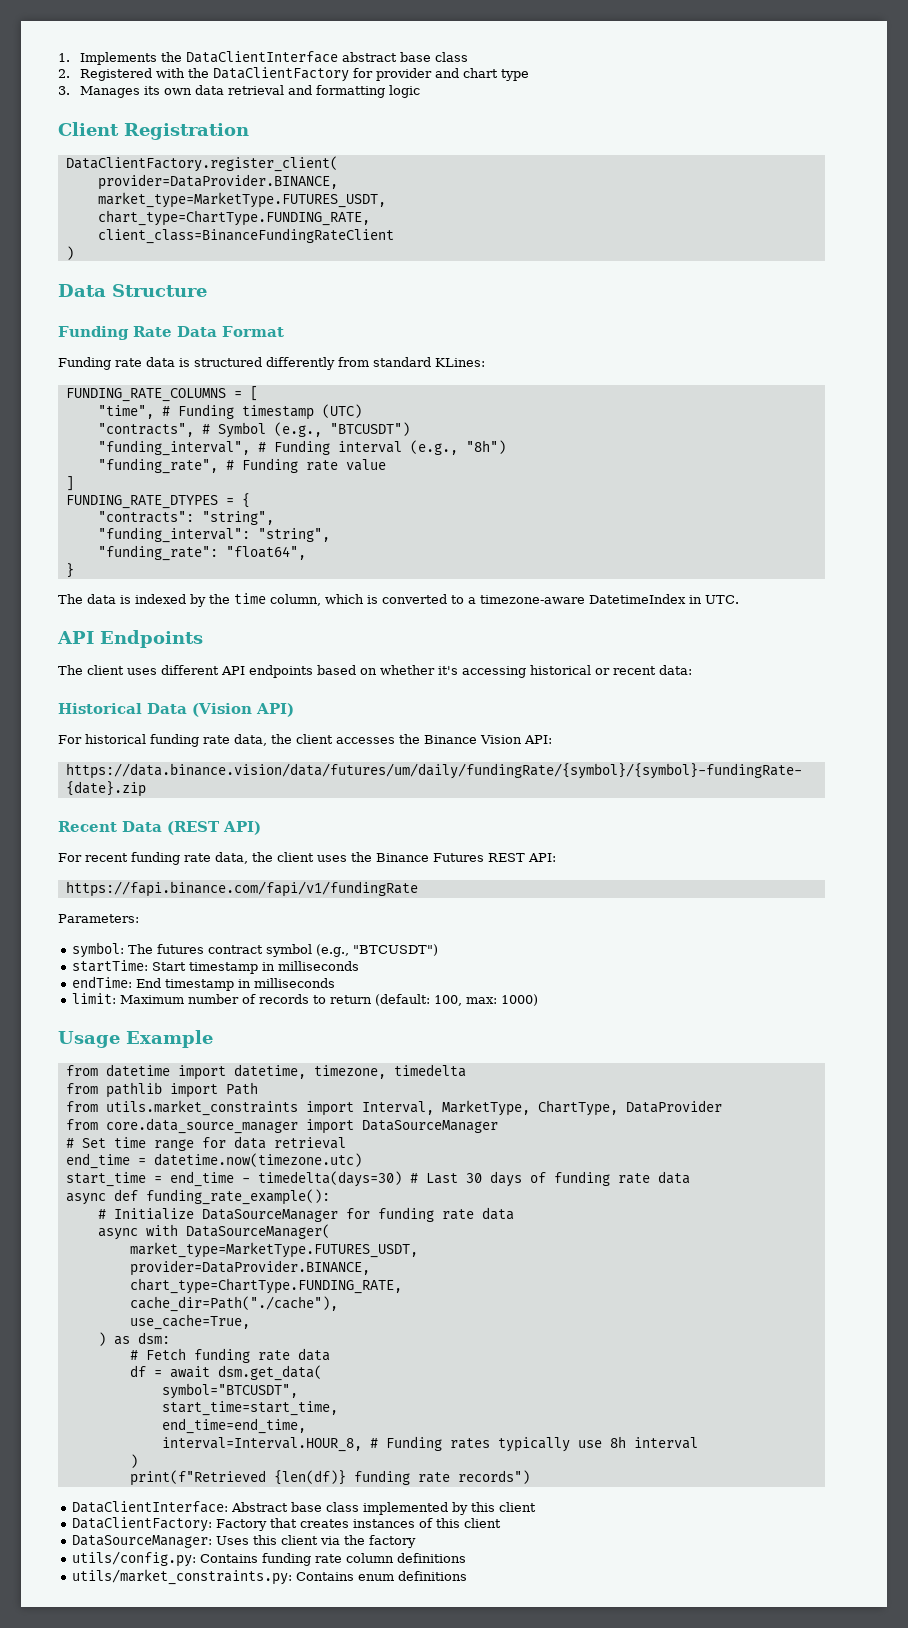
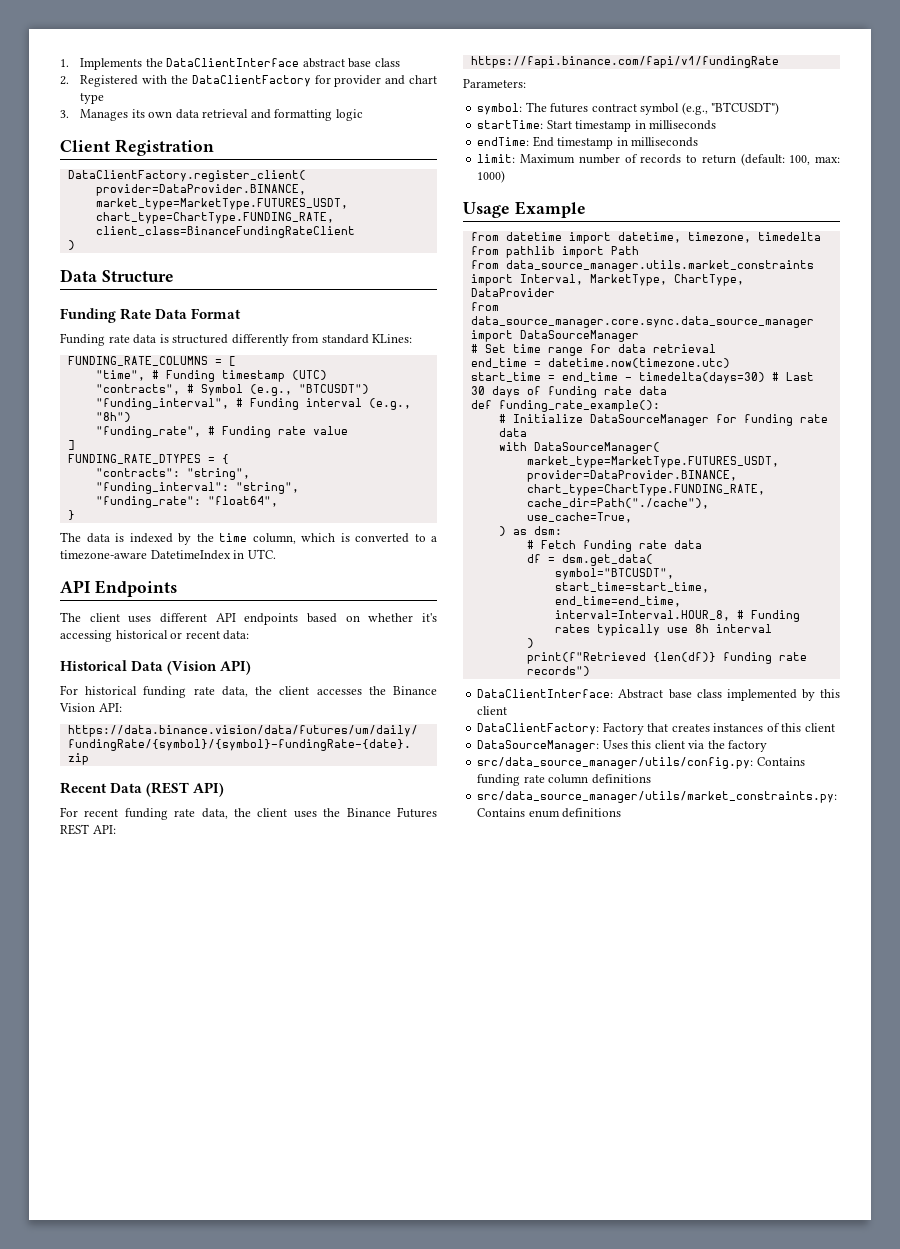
- from utils.market_constraints import Interval, MarketType, ChartType, DataProvider
+ from data_source_manager.utils.market_constraints import Interval, MarketType, ChartType, DataProvider
- from core.data_source_manager import DataSourceManager
+ from data_source_manager.core.sync.data_source_manager import DataSourceManager
- async def funding_rate_example():
+ def funding_rate_example():
- async with DataSourceManager(
+ with DataSourceManager(
- df = await dsm.get_data(
+ df = dsm.get_data(
- utils/config.py: Contains funding rate column definitions
+ src/data_source_manager/utils/config.py: Contains funding rate column definitions
- utils/market_constraints.py: Contains enum definitions
+ src/data_source_manager/utils/market_constraints.py: Contains enum definitions

